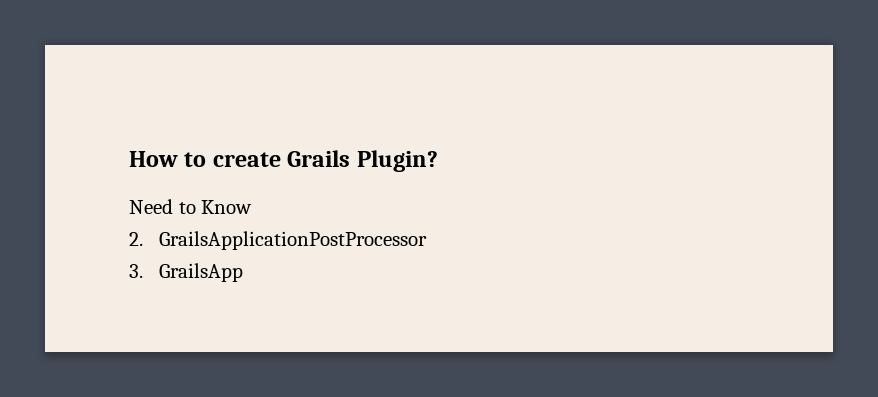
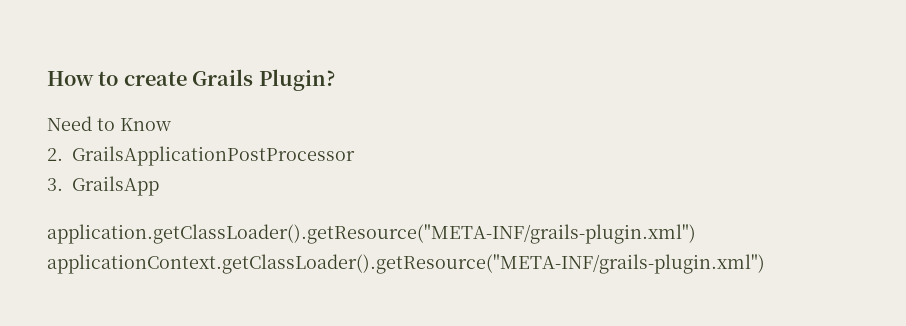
+ application.getClassLoader().getResource("META-INF/grails-plugin.xml") applicationContext.getClassLoader().getResource("META-INF/grails-plugin.xml")

